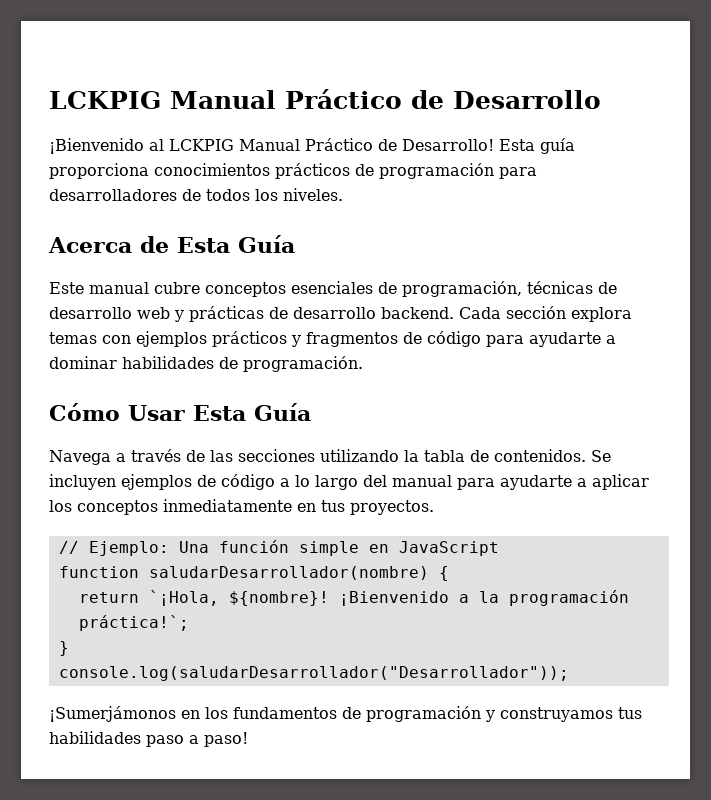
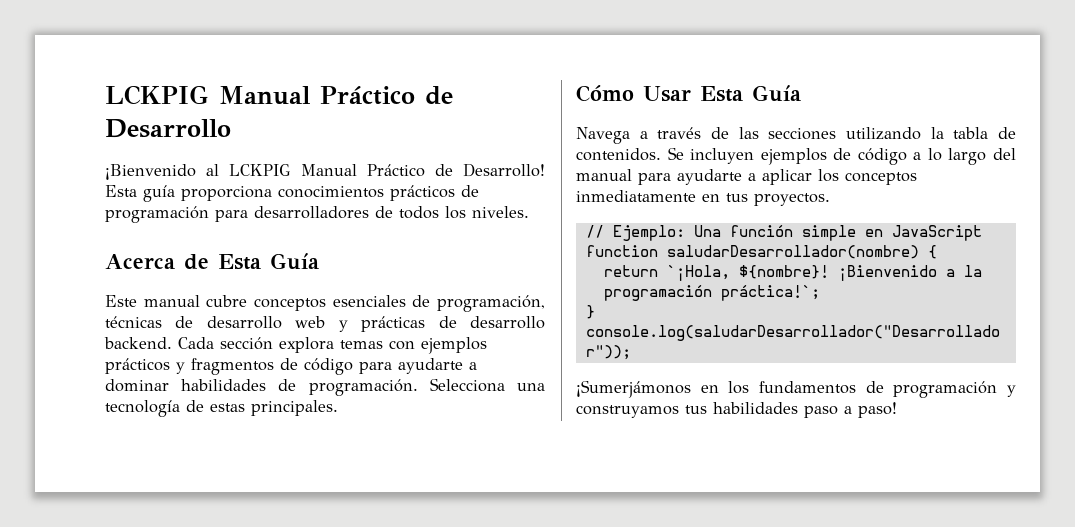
+ Selecciona una tecnología de estas principales.

